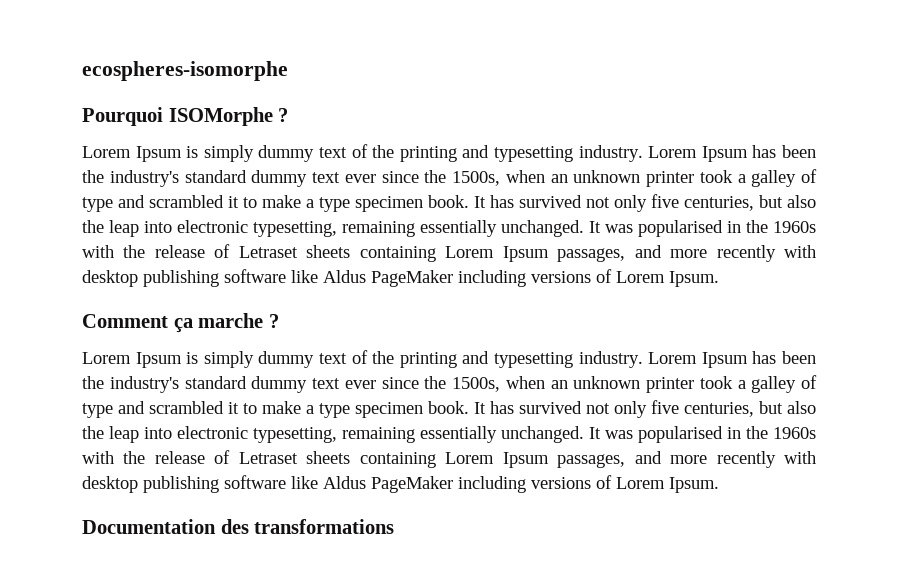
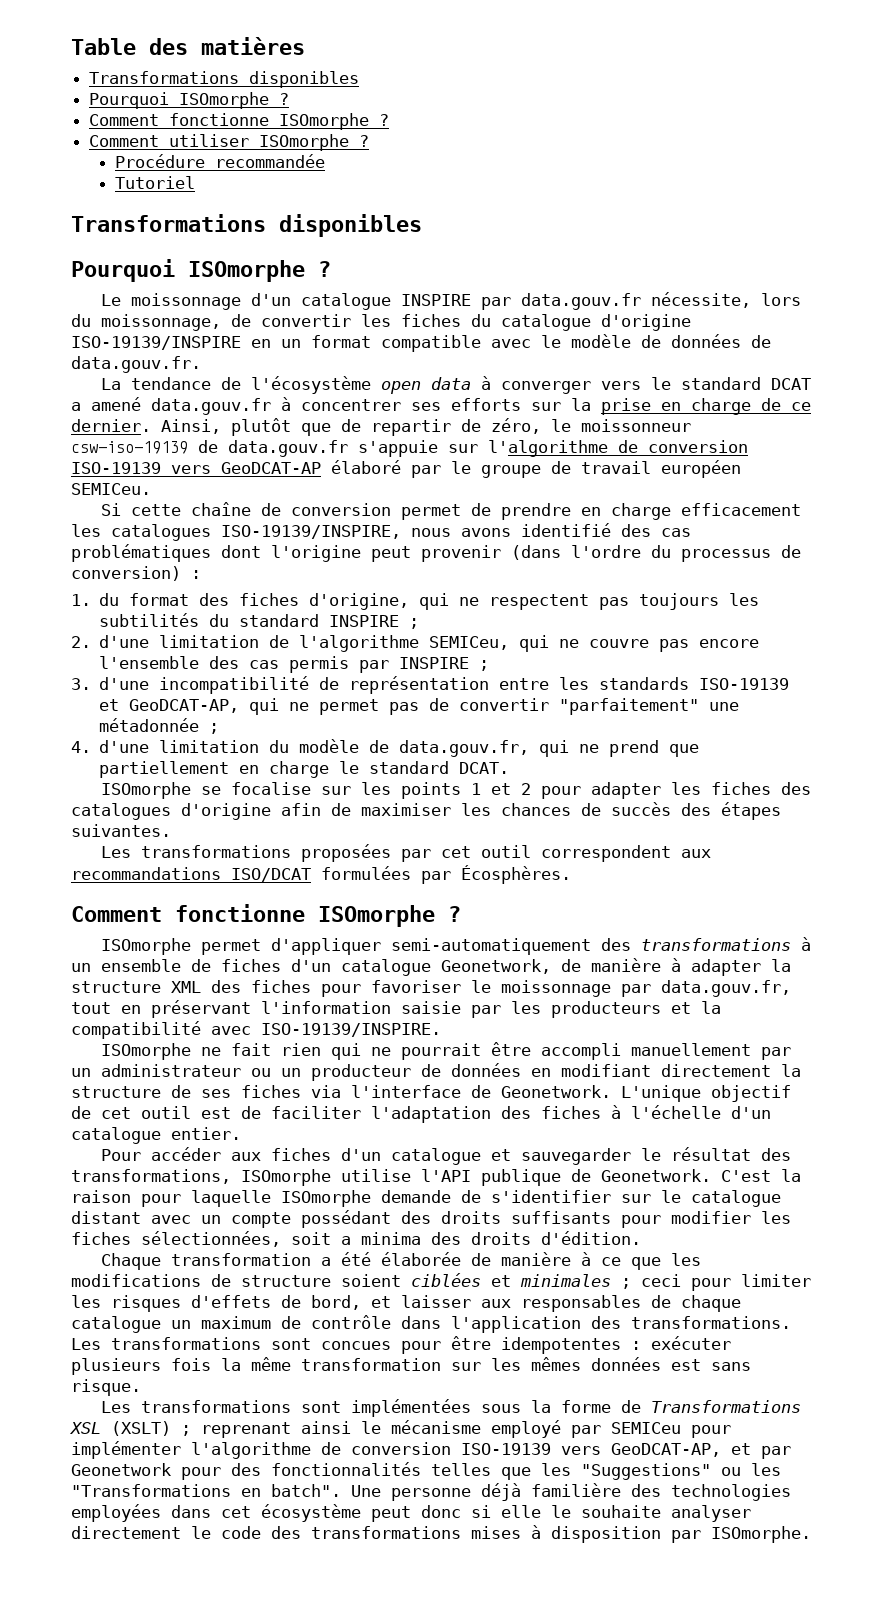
- ecospheres-isomorphe
- Pourquoi ISOMorphe ?
- Lorem Ipsum is simply dummy text of the printing and typesetting industry. Lorem Ipsum has been the industry's standard dummy text ever since the 1500s, when an unknown printer took a galley of type and scrambled it to make a type specimen book. It has survived not only five centuries, but also the leap into electronic typesetting, remaining essentially unchanged. It was popularised in the 1960s with the release of Letraset sheets containing Lorem Ipsum passages, and more recently with desktop publishing software like Aldus PageMaker including versions of Lorem Ipsum.
- Comment ça marche ?
- Lorem Ipsum is simply dummy text of the printing and typesetting industry. Lorem Ipsum has been the industry's standard dummy text ever since the 1500s, when an unknown printer took a galley of type and scrambled it to make a type specimen book. It has survived not only five centuries, but also the leap into electronic typesetting, remaining essentially unchanged. It was popularised in the 1960s with the release of Letraset sheets containing Lorem Ipsum passages, and more recently with desktop publishing software like Aldus PageMaker including versions of Lorem Ipsum.
- Documentation des transformations
+ Table des matières
+ Transformations disponibles
+ Pourquoi ISOmorphe ?
+ Comment fonctionne ISOmorphe ?
+ Comment utiliser ISOmorphe ?
+ Procédure recommandée
+ Tutoriel
+ Transformations disponibles
+ Pourquoi ISOmorphe ?
+ Le moissonnage d'un catalogue INSPIRE par data.gouv.fr nécessite, lors du moissonnage, de convertir les fiches du catalogue d'origine ISO-19139/INSPIRE en un format compatible avec le modèle de données de data.gouv.fr.
+ La tendance de l'écosystème open data à converger vers le standard DCAT a amené data.gouv.fr à concentrer ses efforts sur la prise en charge de ce dernier. Ainsi, plutôt que de repartir de zéro, le moissonneur csw-iso-19139 de data.gouv.fr s'appuie sur l'algorithme de conversion ISO-19139 vers GeoDCAT-AP élaboré par le groupe de travail européen SEMICeu.
+ Si cette chaîne de conversion permet de prendre en charge efficacement les catalogues ISO-19139/INSPIRE, nous avons identifié des cas problématiques dont l'origine peut provenir (dans l'ordre du processus de conversion) :
+ 1. du format des fiches d'origine, qui ne respectent pas toujours les subtilités du standard INSPIRE ;
+ 2. d'une limitation de l'algorithme SEMICeu, qui ne couvre pas encore l'ensemble des cas permis par INSPIRE ;
+ 3. d'une incompatibilité de représentation entre les standards ISO-19139 et GeoDCAT-AP, qui ne permet pas de convertir "parfaitement" une métadonnée ;
+ 4. d'une limitation du modèle de data.gouv.fr, qui ne prend que partiellement en charge le standard DCAT.
+ ISOmorphe se focalise sur les points 1 et 2 pour adapter les fiches des catalogues d'origine afin de maximiser les chances de succès des étapes suivantes.
+ Les transformations proposées par cet outil correspondent aux recommandations ISO/DCAT formulées par Écosphères.
+ Comment fonctionne ISOmorphe ?
+ ISOmorphe permet d'appliquer semi-automatiquement des transformations à un ensemble de fiches d'un catalogue Geonetwork, de manière à adapter la structure XML des fiches pour favoriser le moissonnage par data.gouv.fr, tout en préservant l'information saisie par les producteurs et la compatibilité avec ISO-19139/INSPIRE.
+ ISOmorphe ne fait rien qui ne pourrait être accompli manuellement par un administrateur ou un producteur de données en modifiant directement la structure de ses fiches via l'interface de Geonetwork. L'unique objectif de cet outil est de faciliter l'adaptation des fiches à l'échelle d'un catalogue entier.
+ Pour accéder aux fiches d'un catalogue et sauvegarder le résultat des transformations, ISOmorphe utilise l'API publique de Geonetwork. C'est la raison pour laquelle ISOmorphe demande de s'identifier sur le catalogue distant avec un compte possédant des droits suffisants pour modifier les fiches sélectionnées, soit a minima des droits d'édition.
+ Chaque transformation a été élaborée de manière à ce que les modifications de structure soient ciblées et minimales ; ceci pour limiter les risques d'effets de bord, et laisser aux responsables de chaque catalogue un maximum de contrôle dans l'application des transformations. Les transformations sont concues pour être idempotentes : exécuter plusieurs fois la même transformation sur les mêmes données est sans risque.
+ Les transformations sont implémentées sous la forme de Transformations XSL (XSLT) ; reprenant ainsi le mécanisme employé par SEMICeu pour implémenter l'algorithme de conversion ISO-19139 vers GeoDCAT-AP, et par Geonetwork pour des fonctionnalités telles que les "Suggestions" ou les "Transformations en batch". Une personne déjà familière des technologies employées dans cet écosystème peut donc si elle le souhaite analyser directement le code des transformations mises à disposition par ISOmorphe.

